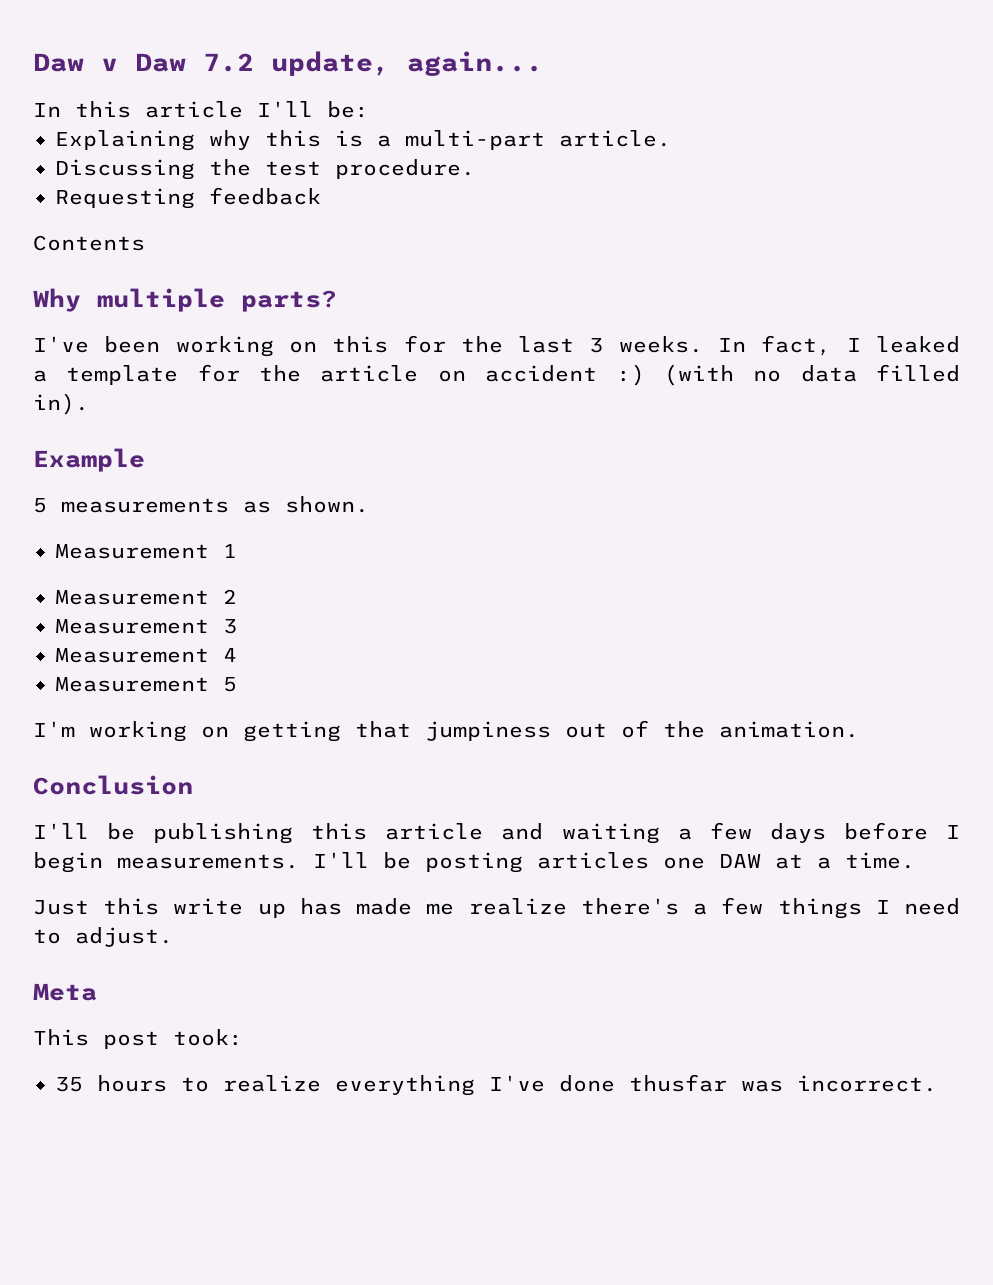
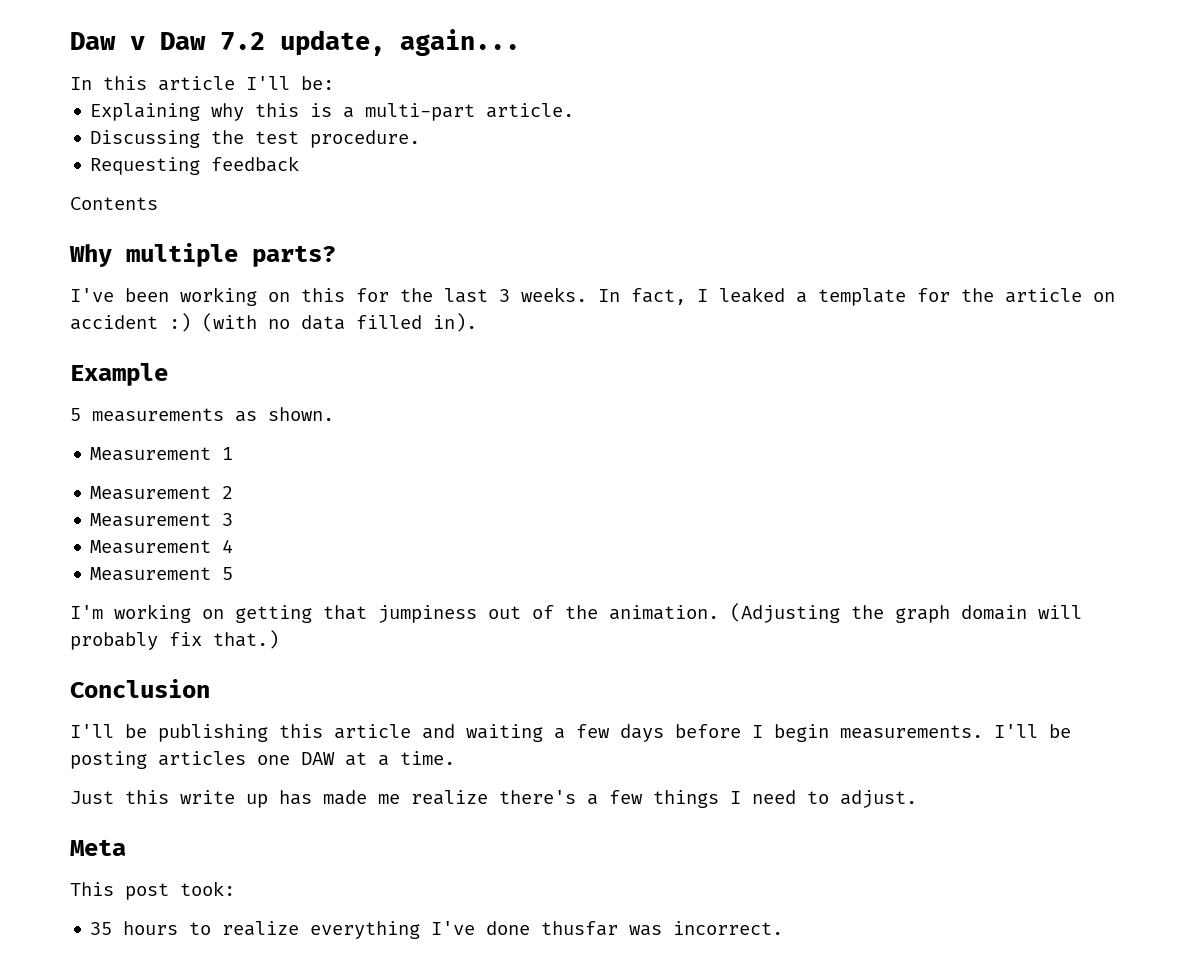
+ (Adjusting the graph domain will probably fix that.)

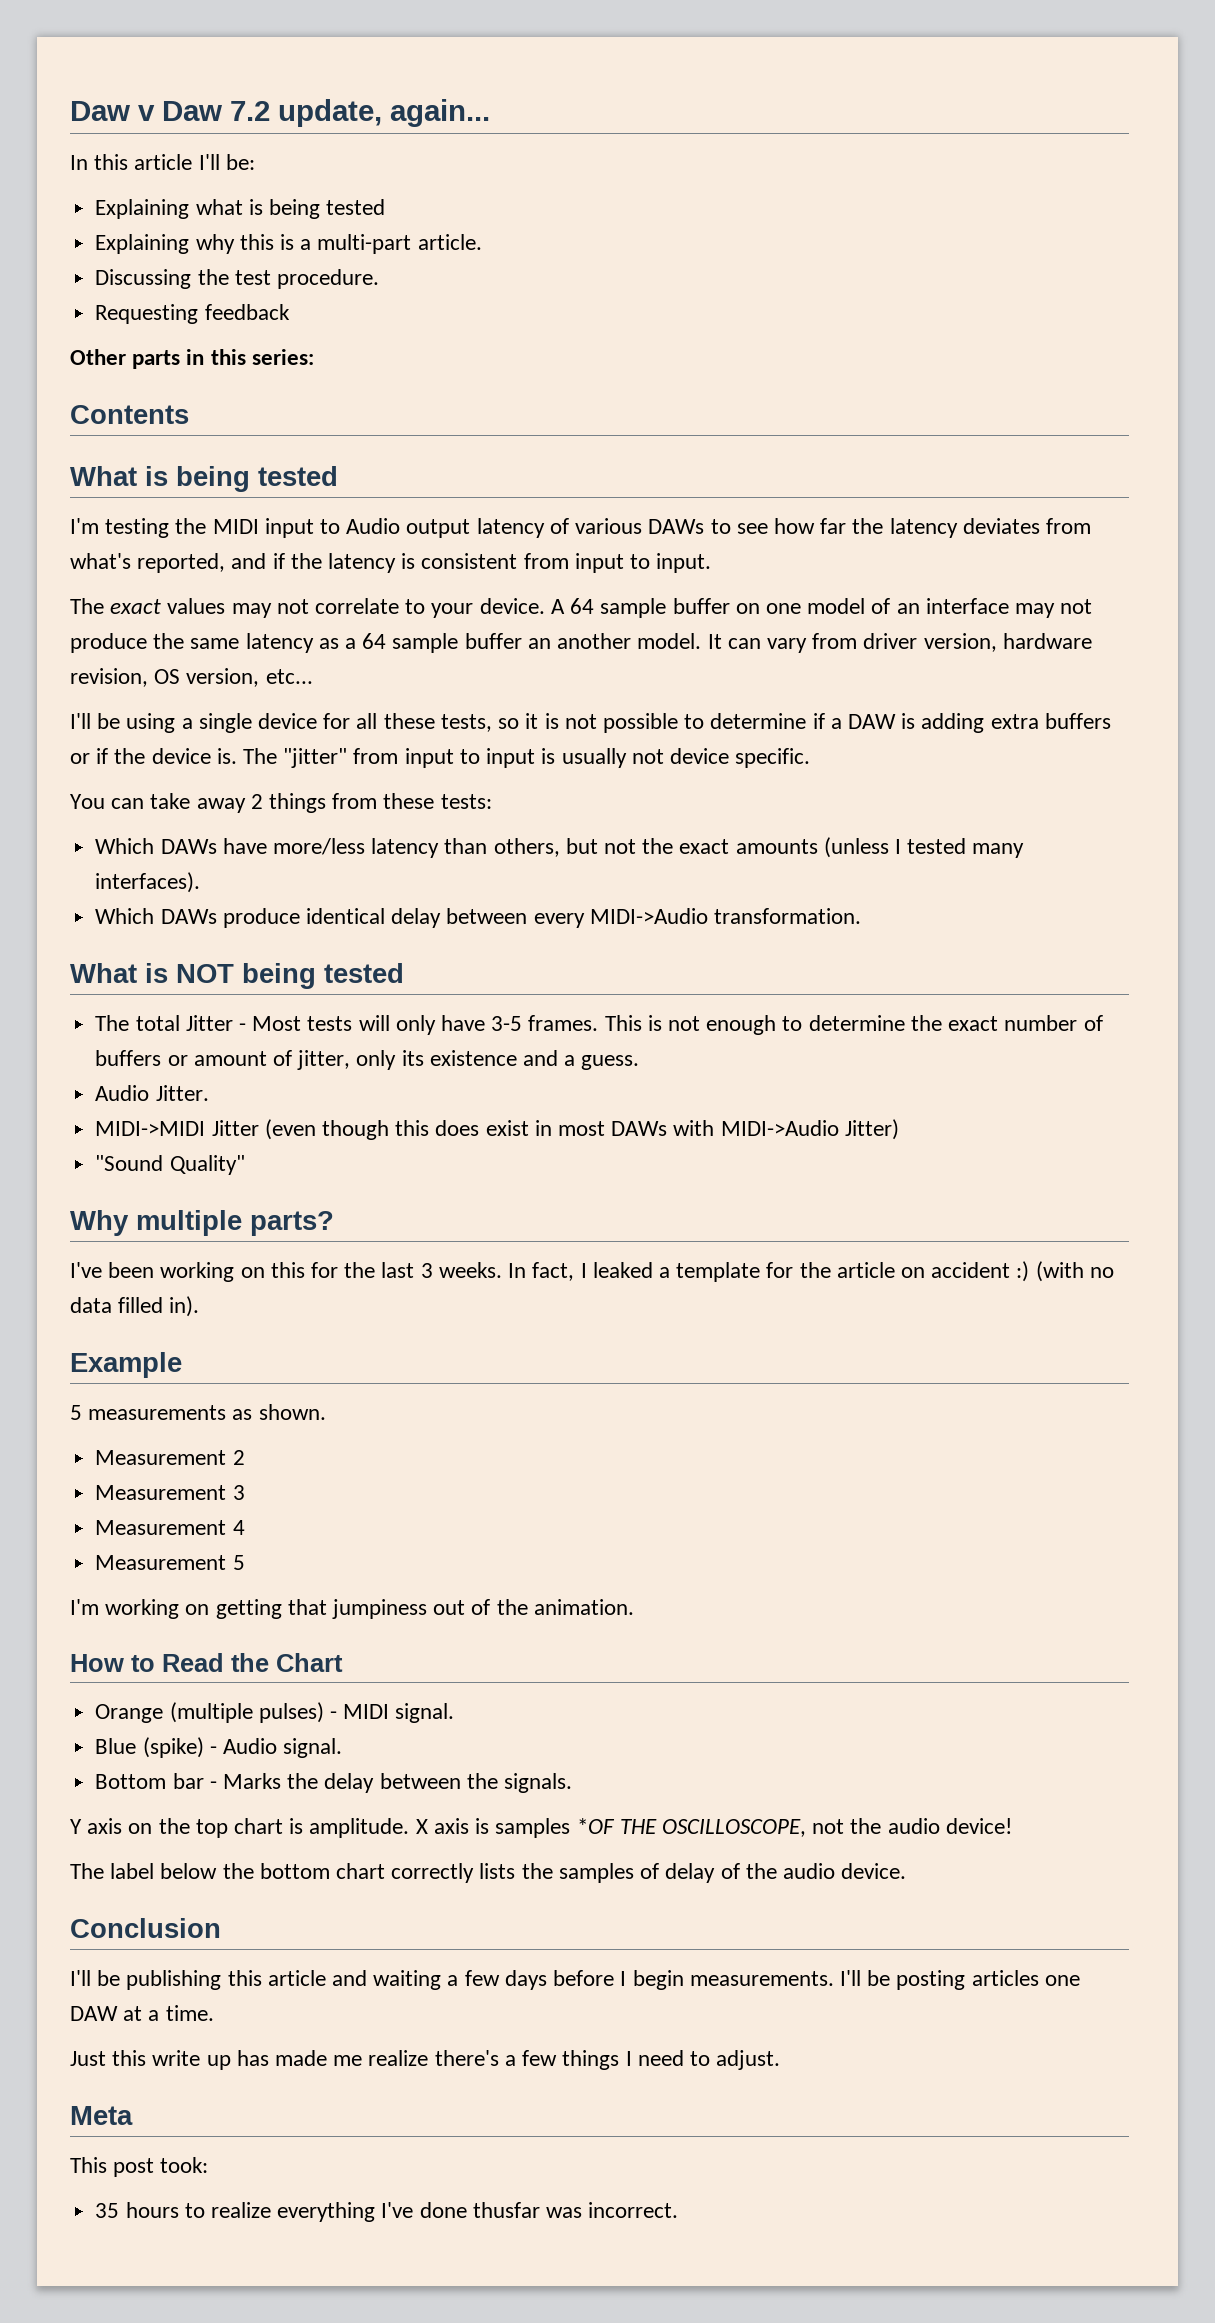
+ Explaining what is being tested
+ Other parts in this series:
  Contents
+ What is being tested
+ I'm testing the MIDI input to Audio output latency of various DAWs to see how far the latency deviates from what's reported, and if the latency is consistent from input to input.
+ The exact values may not correlate to your device. A 64 sample buffer on one model of an interface may not produce the same latency as a 64 sample buffer an another model. It can vary from driver version, hardware revision, OS version, etc...
+ I'll be using a single device for all these tests, so it is not possible to determine if a DAW is adding extra buffers or if the device is. The "jitter" from input to input is usually not device specific.
+ You can take away 2 things from these tests:
+ Which DAWs have more/less latency than others, but not the exact amounts (unless I tested many interfaces).
+ Which DAWs produce identical delay between every MIDI->Audio transformation.
+ What is NOT being tested
+ The total Jitter - Most tests will only have 3-5 frames. This is not enough to determine the exact number of buffers or amount of jitter, only its existence and a guess.
+ Audio Jitter.
+ MIDI->MIDI Jitter (even though this does exist in most DAWs with MIDI->Audio Jitter)
+ "Sound Quality"
- Measurement 1
- I'm working on getting that jumpiness out of the animation. (Adjusting the graph domain will probably fix that.)
+ I'm working on getting that jumpiness out of the animation.
+ How to Read the Chart
+ Orange (multiple pulses) - MIDI signal.
+ Blue (spike) - Audio signal.
+ Bottom bar - Marks the delay between the signals.
+ Y axis on the top chart is amplitude. X axis is samples *OF THE OSCILLOSCOPE, not the audio device!
+ The label below the bottom chart correctly lists the samples of delay of the audio device.

